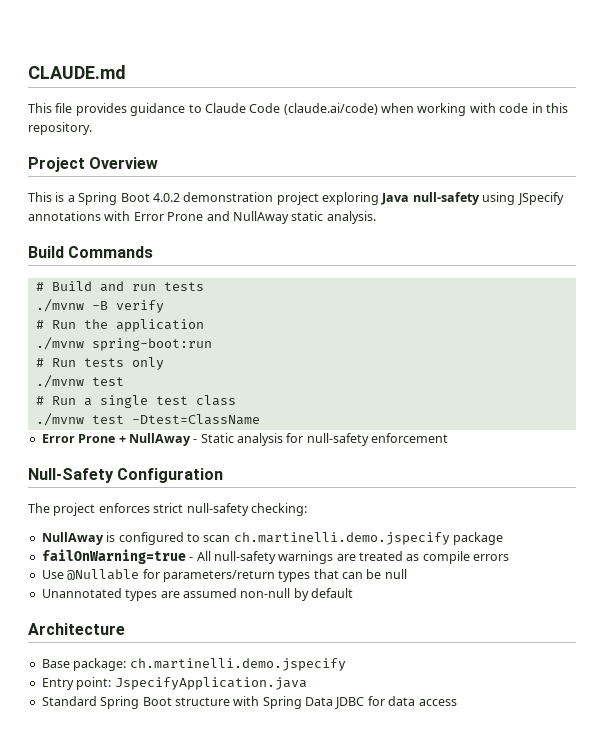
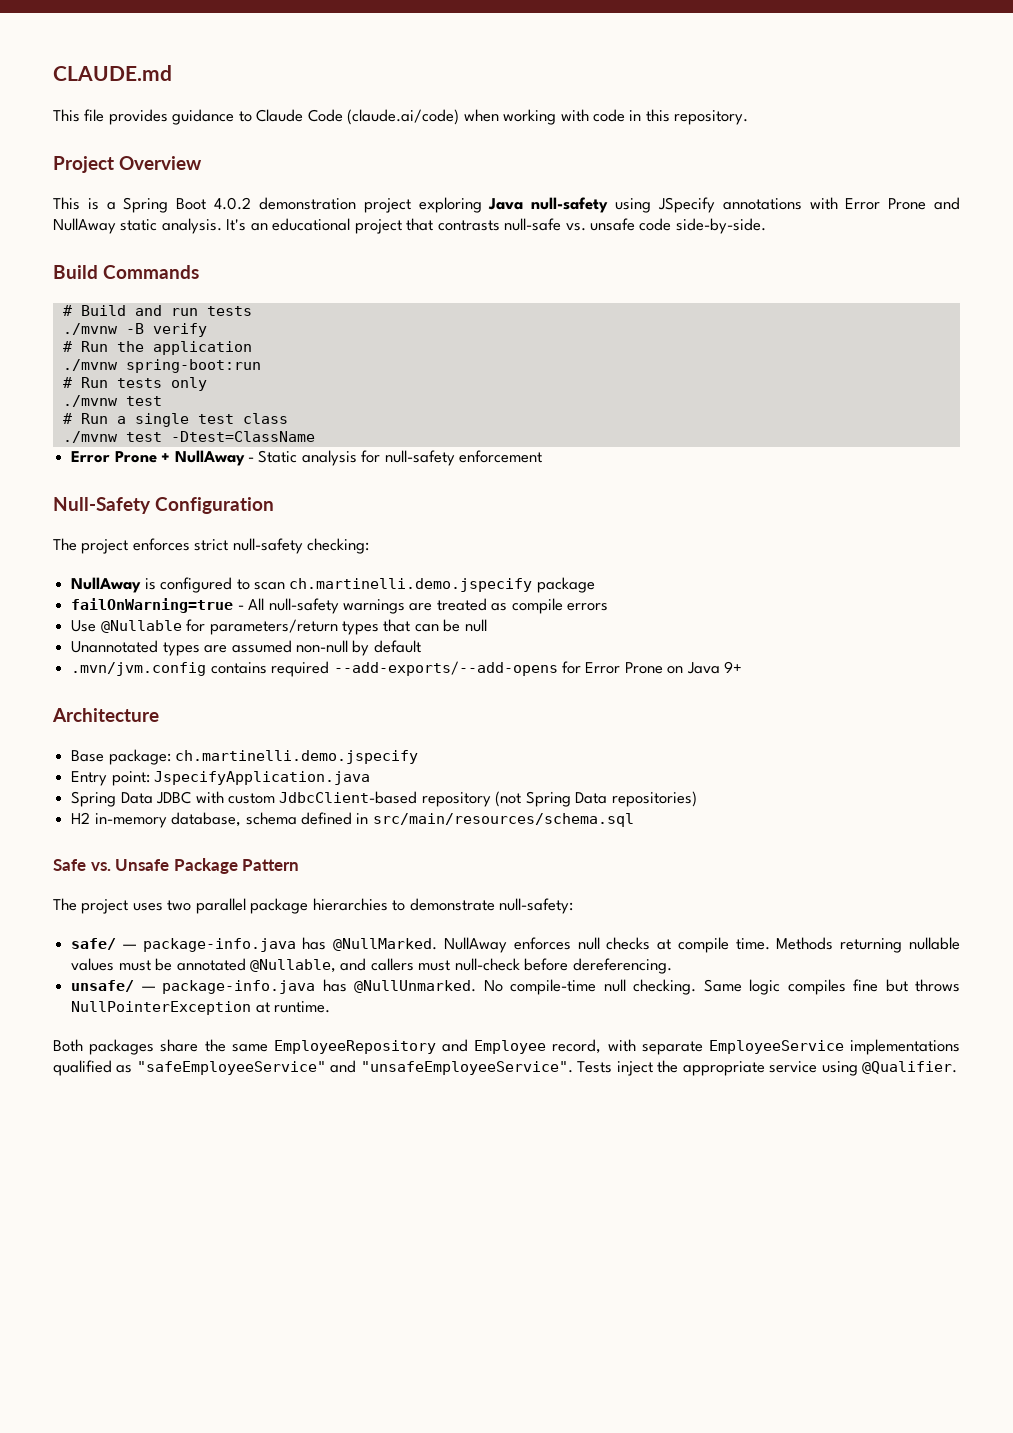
+ It's an educational project that contrasts null-safe vs. unsafe code side-by-side.
+ .mvn/jvm.config contains required --add-exports/--add-opens for Error Prone on Java 9+
- Standard Spring Boot structure with Spring Data JDBC for data access
+ Spring Data JDBC with custom JdbcClient-based repository (not Spring Data repositories)
+ H2 in-memory database, schema defined in src/main/resources/schema.sql
+ Safe vs. Unsafe Package Pattern
+ The project uses two parallel package hierarchies to demonstrate null-safety:
+ safe/ — package-info.java has @NullMarked. NullAway enforces null checks at compile time. Methods returning nullable values must be annotated @Nullable, and callers must null-check before dereferencing.
+ unsafe/ — package-info.java has @NullUnmarked. No compile-time null checking. Same logic compiles fine but throws NullPointerException at runtime.
+ Both packages share the same EmployeeRepository and Employee record, with separate EmployeeService implementations qualified as "safeEmployeeService" and "unsafeEmployeeService". Tests inject the appropriate service using @Qualifier.

